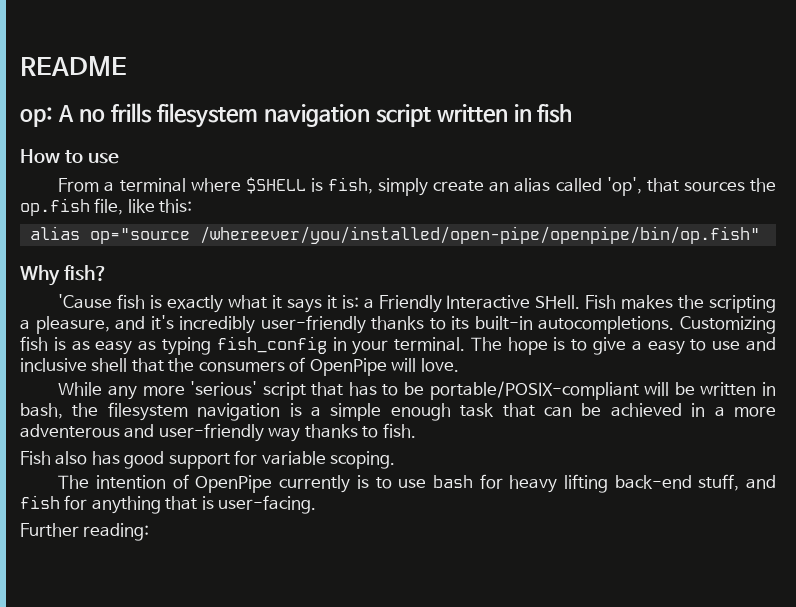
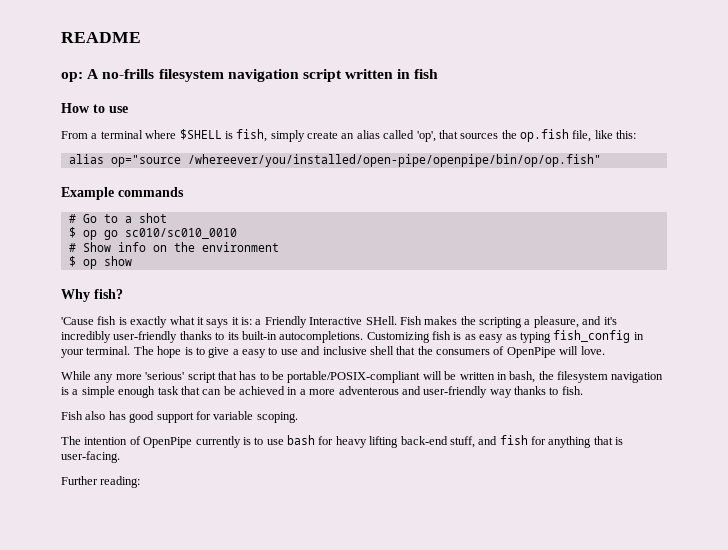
- op: A no frills filesystem navigation script written in fish
+ op: A no-frills filesystem navigation script written in fish
- alias op="source /whereever/you/installed/open-pipe/openpipe/bin/op.fish"
+ alias op="source /whereever/you/installed/open-pipe/openpipe/bin/op/op.fish"
+ Example commands
+ # Go to a shot
+ $ op go sc010/sc010_0010
+ # Show info on the environment
+ $ op show

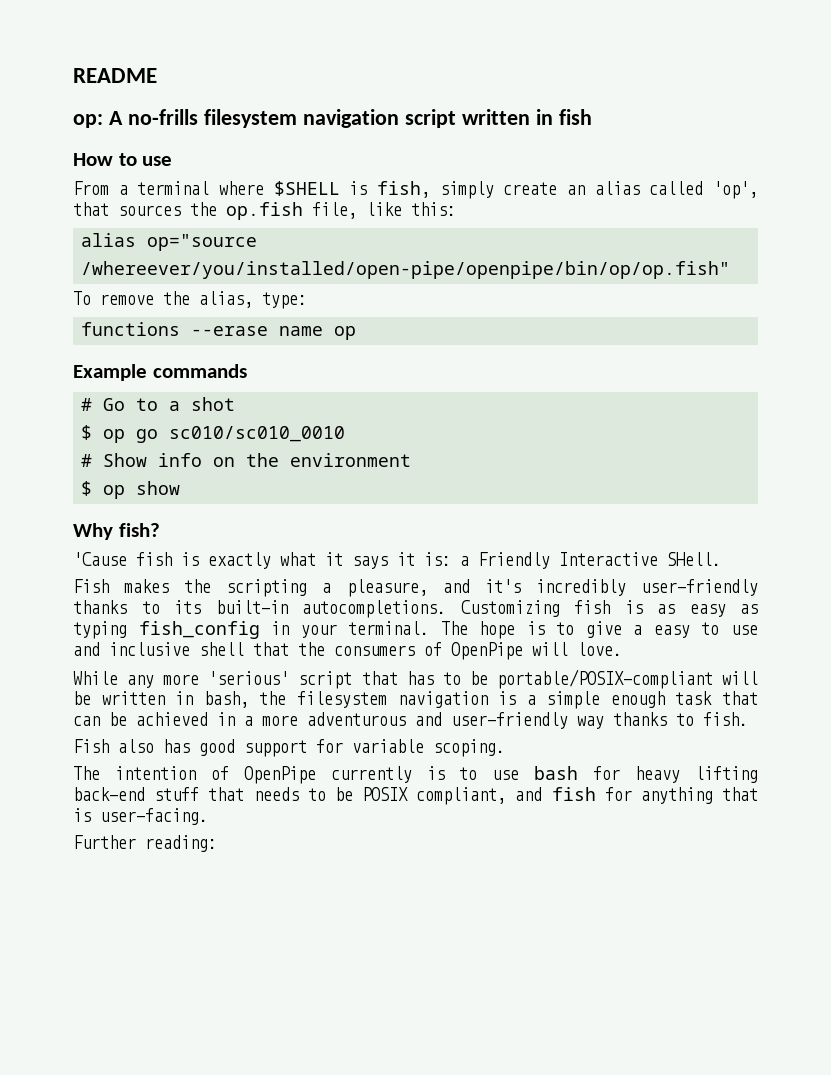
+ To remove the alias, type:
+ functions --erase name op
- 'Cause fish is exactly what it says it is: a Friendly Interactive SHell. Fish makes the scripting a pleasure, and it's incredibly user-friendly thanks to its built-in autocompletions.
+ 'Cause fish is exactly what it says it is: a Friendly Interactive SHell.
+ Fish makes the scripting a pleasure, and it's incredibly user-friendly thanks to its built-in autocompletions.
- While any more 'serious' script that has to be portable/POSIX-compliant will be written in bash, the filesystem navigation is a simple enough task that can be achieved in a more adventerous and user-friendly way thanks to fish.
+ While any more 'serious' script that has to be portable/POSIX-compliant will be written in bash, the filesystem navigation is a simple enough task that can be achieved in a more adventurous and user-friendly way thanks to fish.
- The intention of OpenPipe currently is to use bash for heavy lifting back-end stuff, and fish for anything that is user-facing.
+ The intention of OpenPipe currently is to use bash for heavy lifting back-end stuff that needs to be POSIX compliant, and fish for anything that is user-facing.

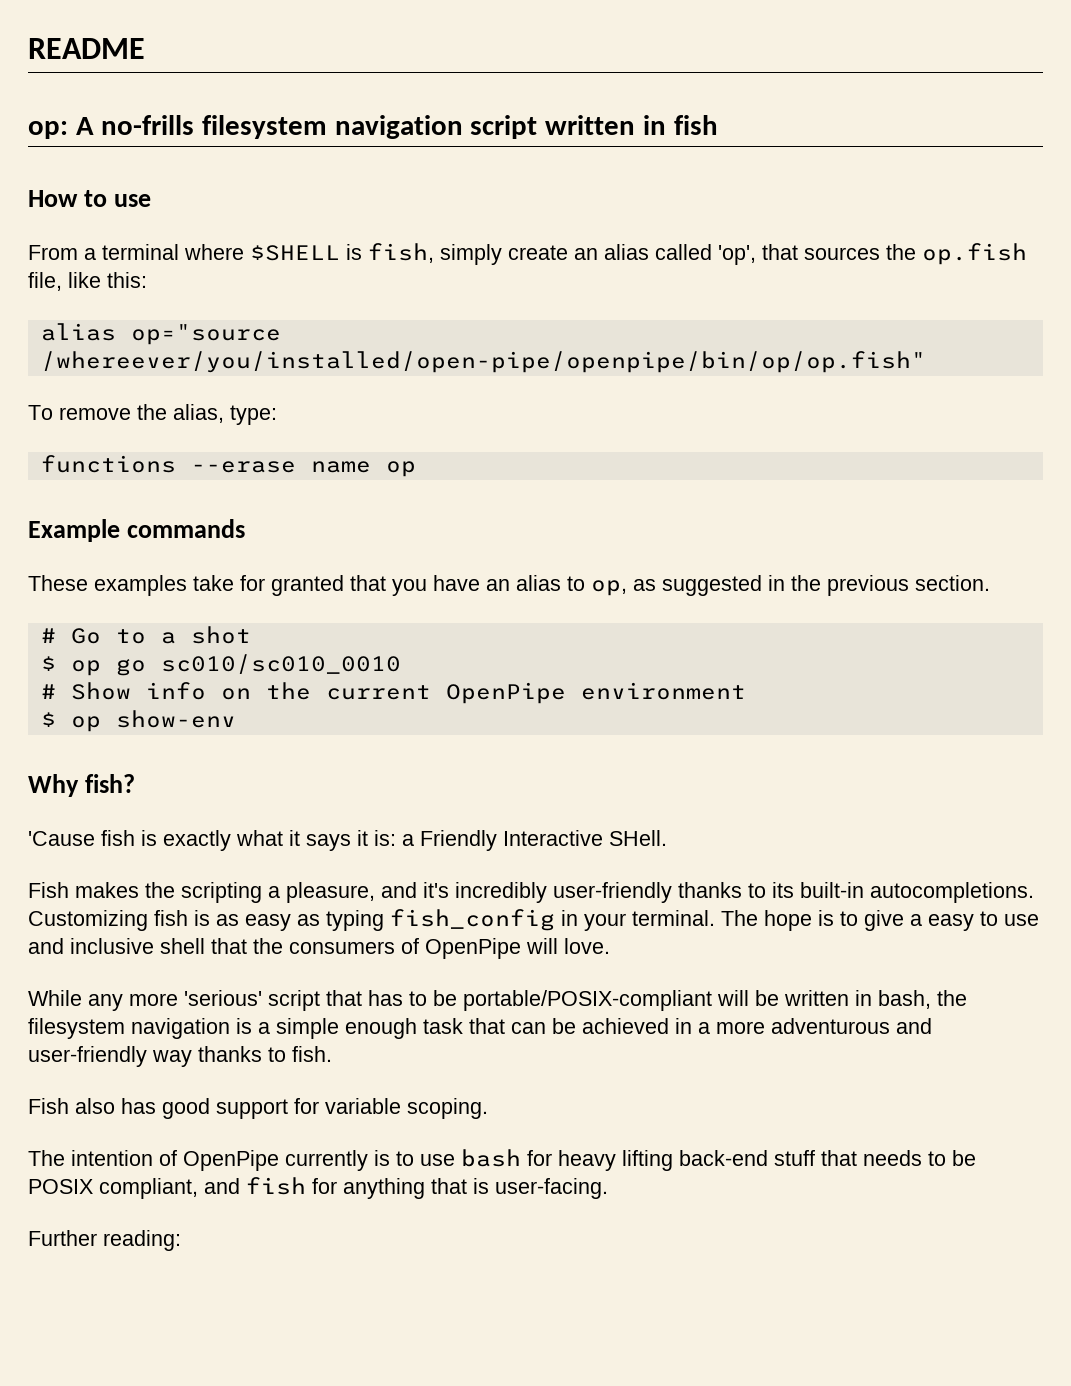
+ These examples take for granted that you have an alias to op, as suggested in the previous section.
- # Show info on the environment
+ # Show info on the current OpenPipe environment
- $ op show
+ $ op show-env

